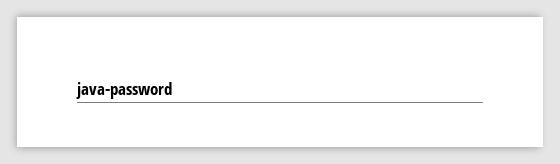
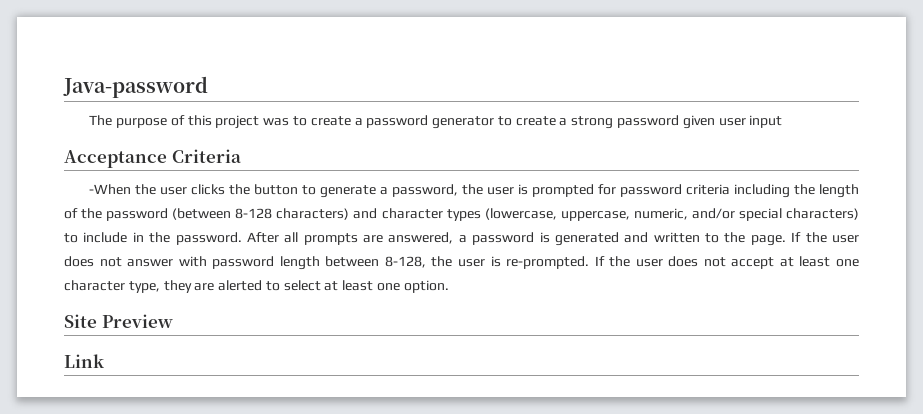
- java-password
+ Java-password
+ The purpose of this project was to create a password generator to create a strong password given user input
+ Acceptance Criteria
+ -When the user clicks the button to generate a password, the user is prompted for password criteria including the length of the password (between 8-128 characters) and character types (lowercase, uppercase, numeric, and/or special characters) to include in the password. After all prompts are answered, a password is generated and written to the page. If the user does not answer with password length between 8-128, the user is re-prompted. If the user does not accept at least one character type, they are alerted to select at least one option.
+ Site Preview
+ Link

